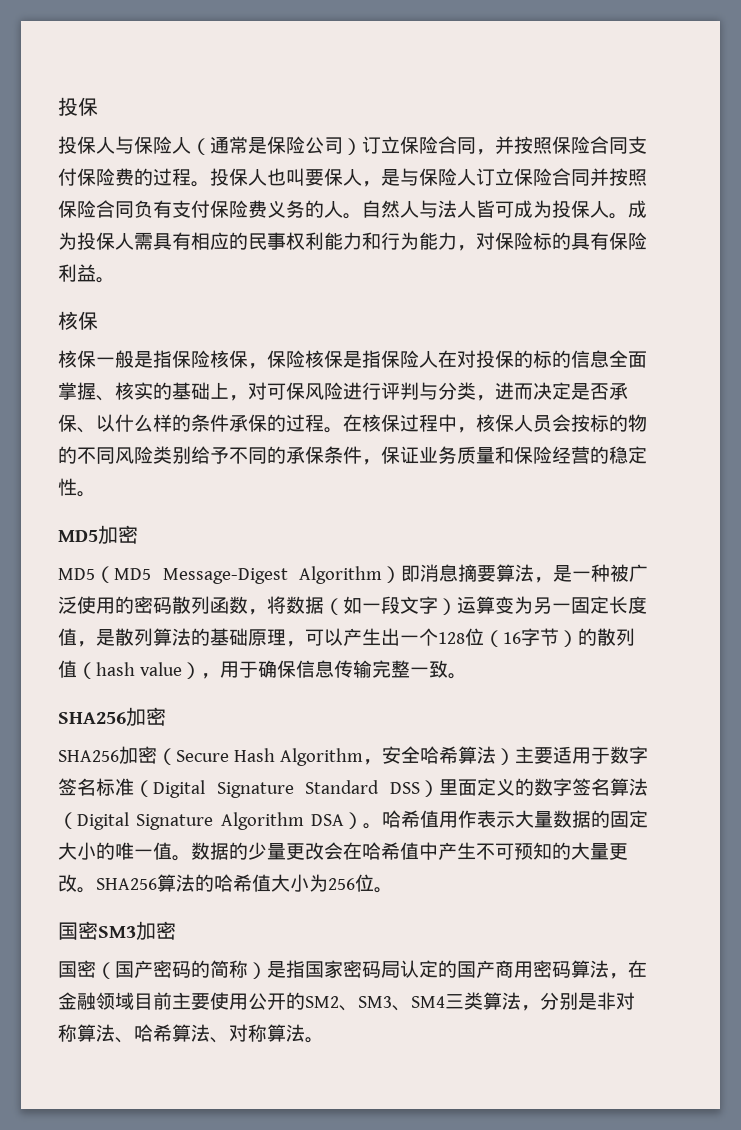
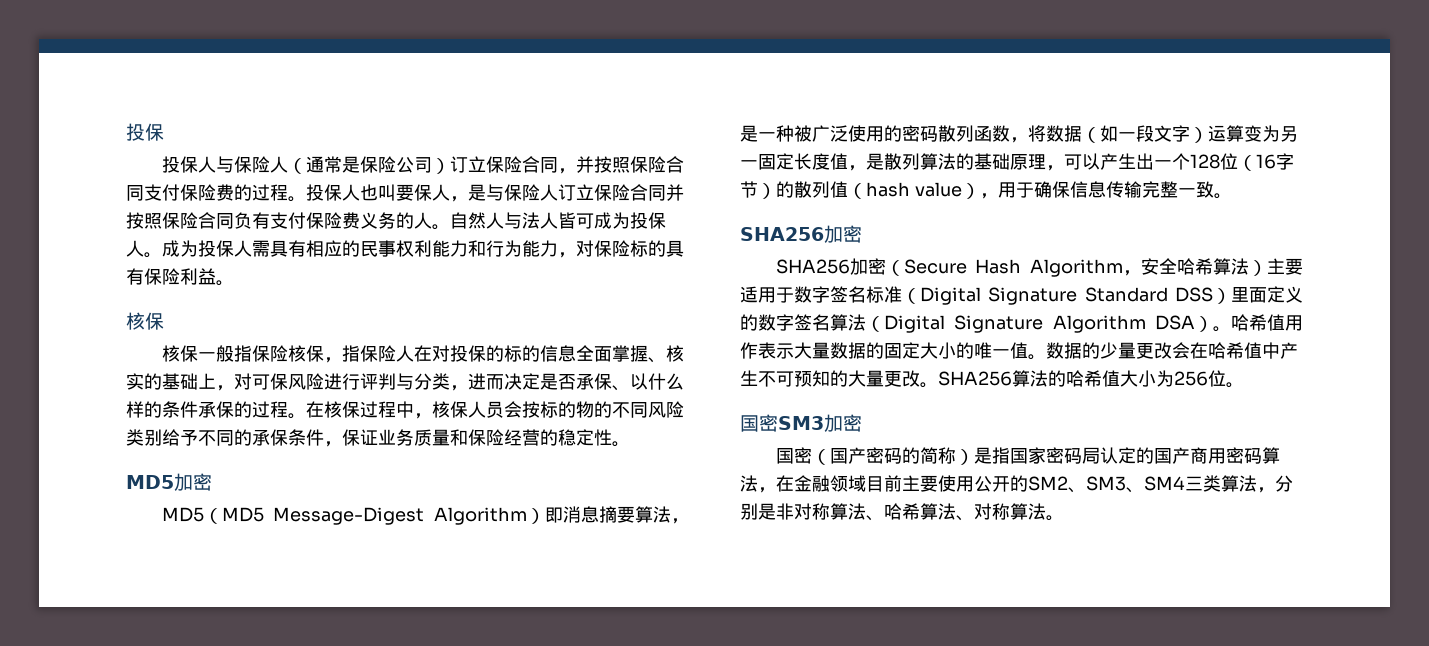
- 核保一般是指保险核保，保险核保是指保险人在对投保的标的信息全面掌握、核实的基础上，对可保风险进行评判与分类，进而决定是否承保、以什么样的条件承保的过程。
+ 核保一般指保险核保，指保险人在对投保的标的信息全面掌握、核实的基础上，对可保风险进行评判与分类，进而决定是否承保、以什么样的条件承保的过程。

